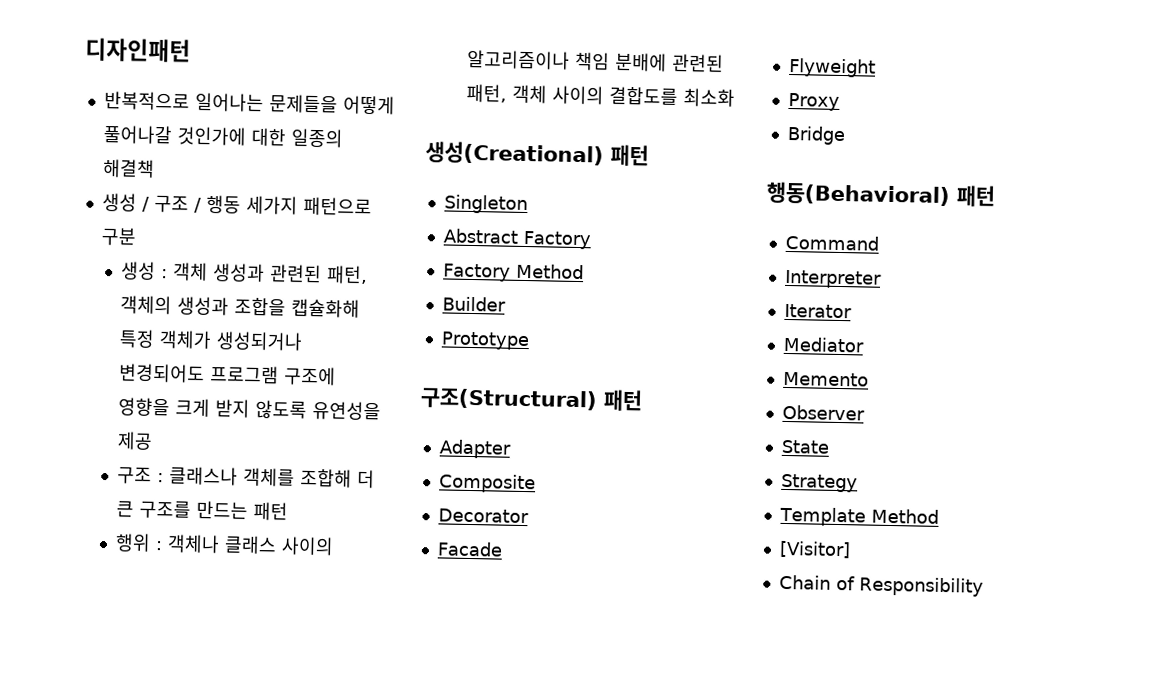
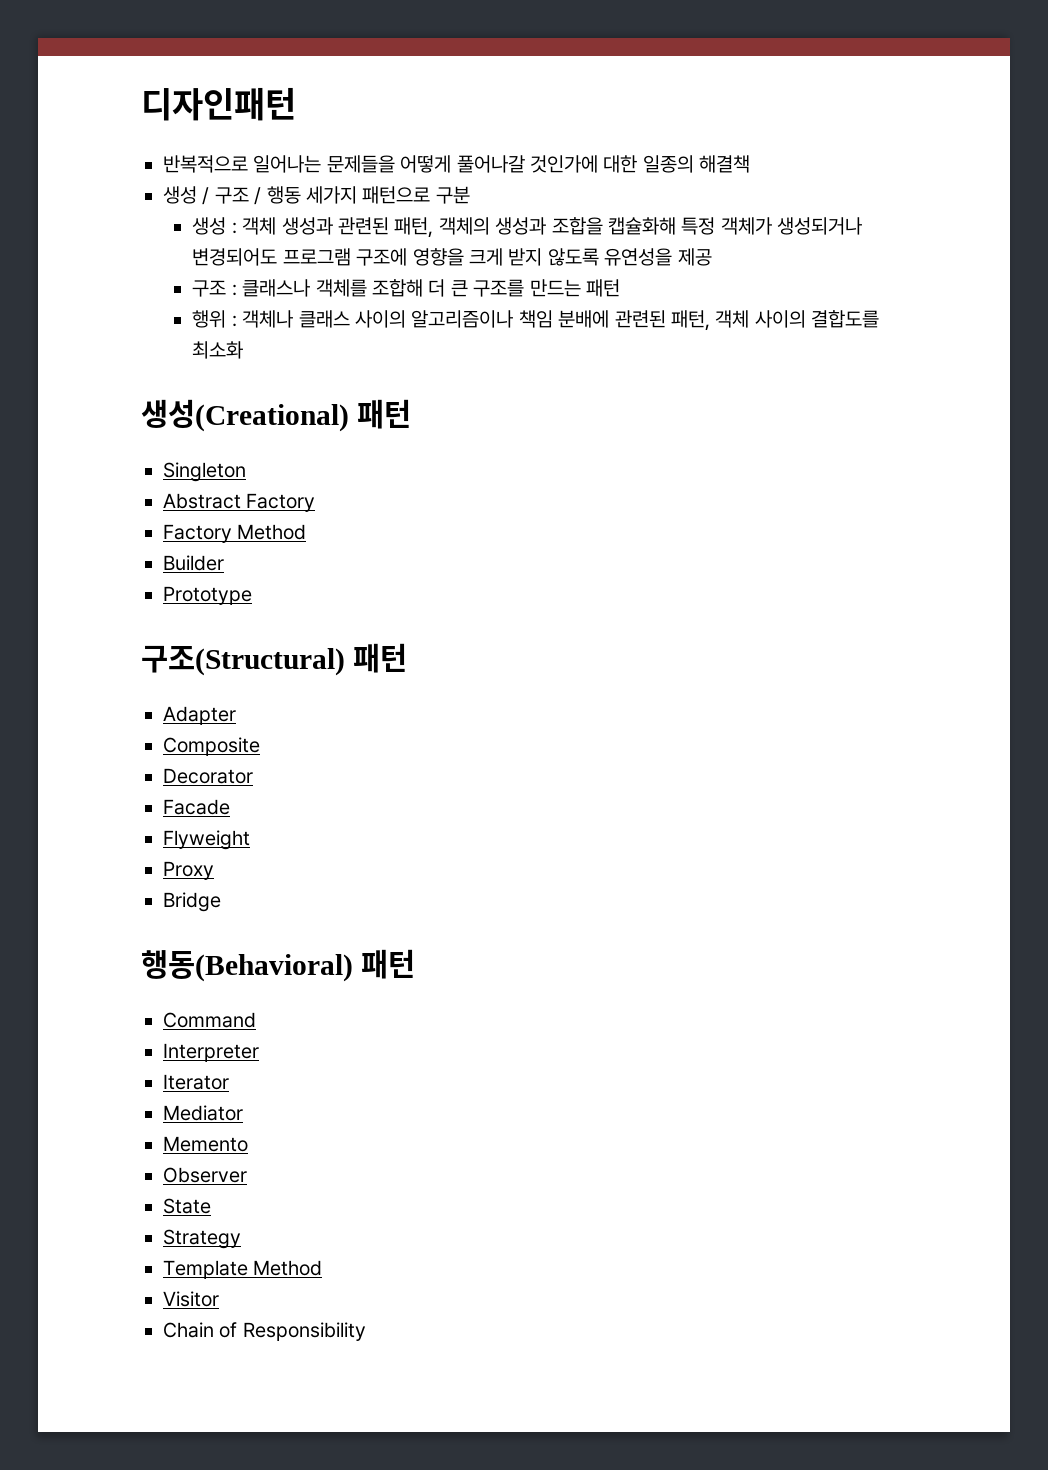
- [Visitor]
+ Visitor

